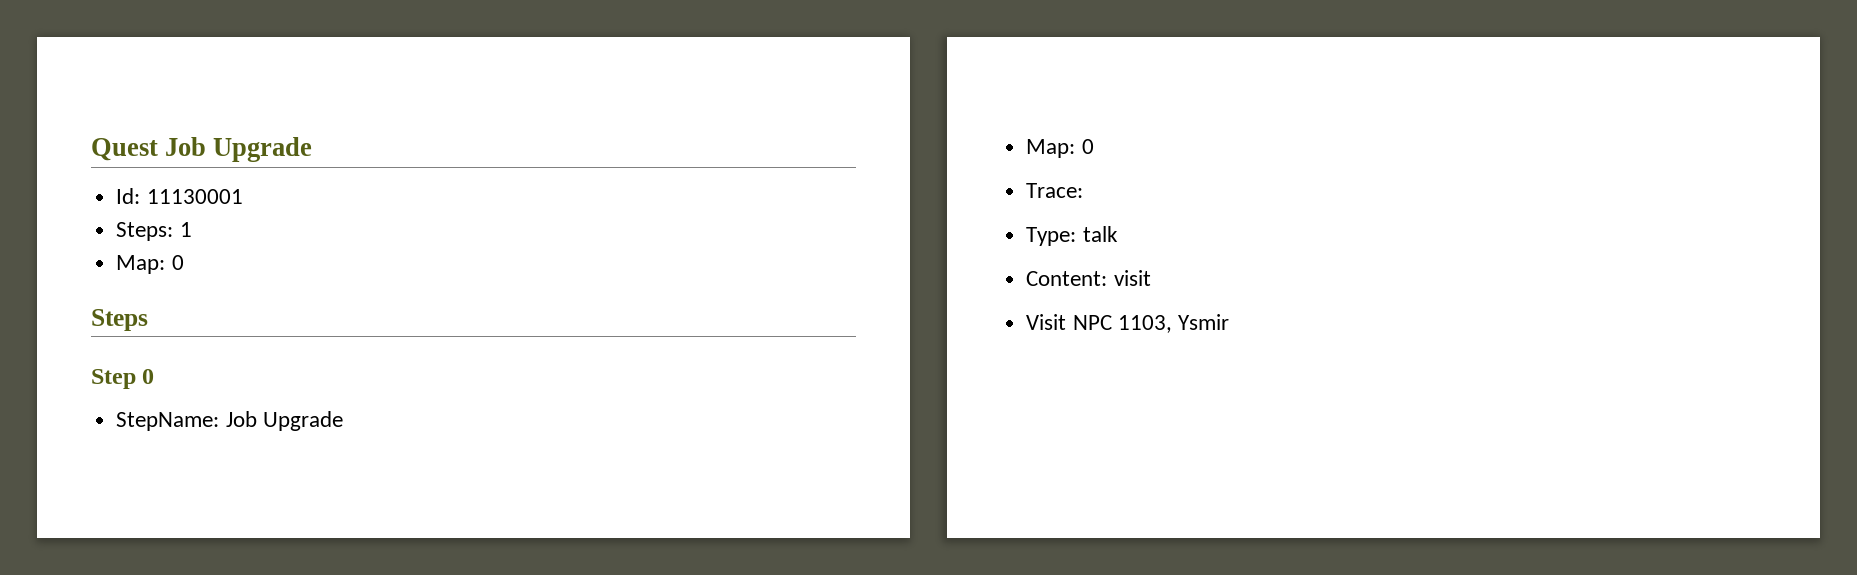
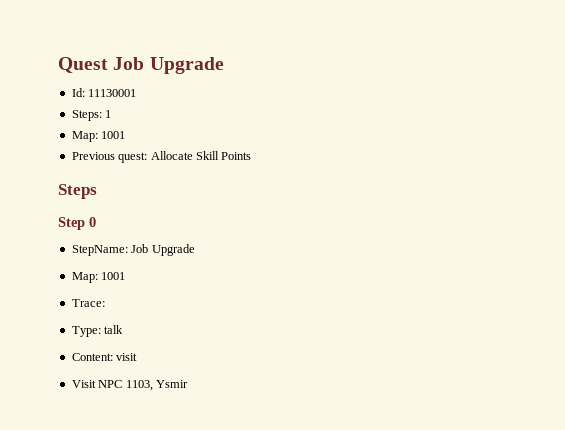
  Steps: 1
- Map: 0
+ Map: 1001
+ Previous quest: Allocate Skill Points
  StepName: Job Upgrade
- Map: 0
+ Map: 1001

